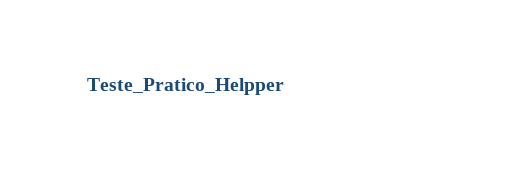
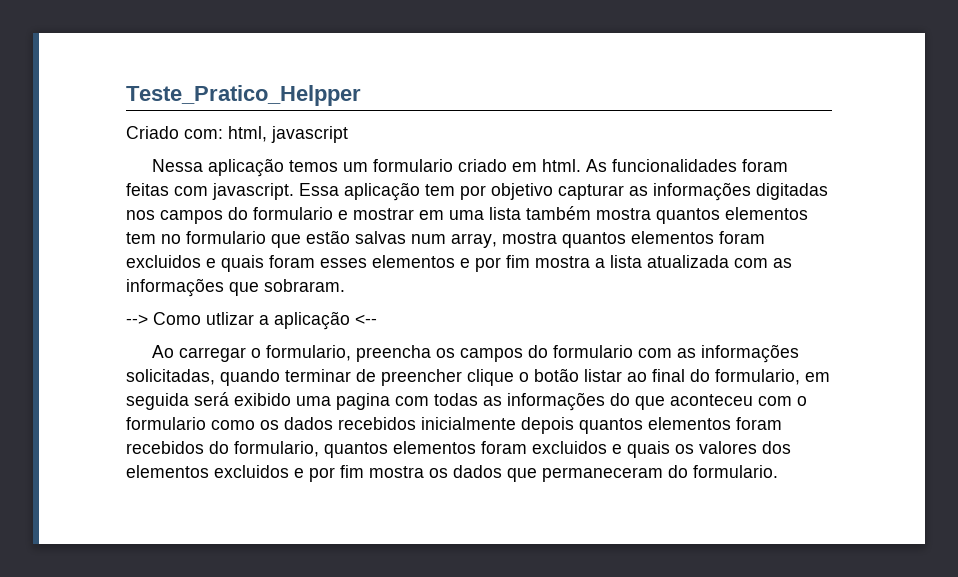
+ Criado com: html, javascript
+ Nessa aplicação temos um formulario criado em html. As funcionalidades foram feitas com javascript. Essa aplicação tem por objetivo capturar as informações digitadas nos campos do formulario e mostrar em uma lista também mostra quantos elementos tem no formulario que estão salvas num array, mostra quantos elementos foram excluidos e quais foram esses elementos e por fim mostra a lista atualizada com as informações que sobraram.
+ --> Como utlizar a aplicação <--
+ Ao carregar o formulario, preencha os campos do formulario com as informações solicitadas, quando terminar de preencher clique o botão listar ao final do formulario, em seguida será exibido uma pagina com todas as informações do que aconteceu com o formulario como os dados recebidos inicialmente depois quantos elementos foram recebidos do formulario, quantos elementos foram excluidos e quais os valores dos elementos excluidos e por fim mostra os dados que permaneceram do formulario.

